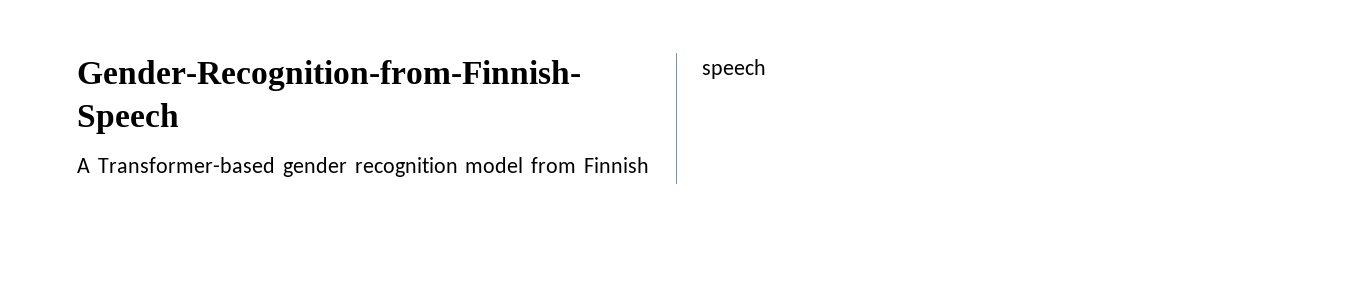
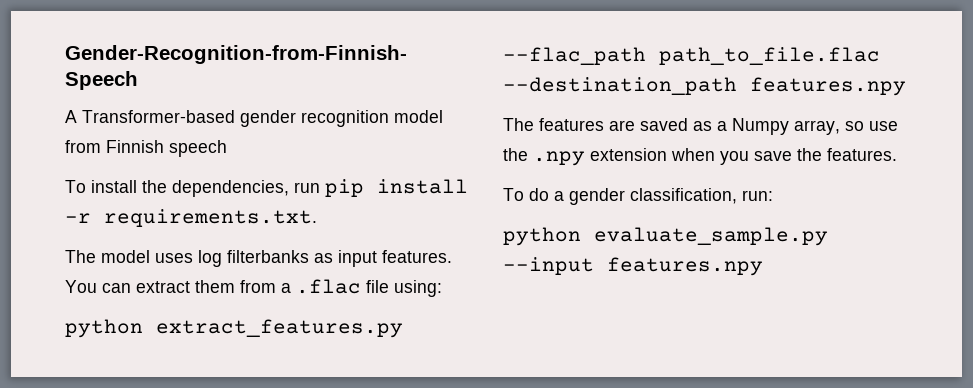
+ To install the dependencies, run pip install -r requirements.txt.
+ The model uses log filterbanks as input features. You can extract them from a .flac file using:
+ python extract_features.py --flac_path path_to_file.flac --destination_path features.npy
+ The features are saved as a Numpy array, so use the .npy extension when you save the features.
+ To do a gender classification, run:
+ python evaluate_sample.py --input features.npy

